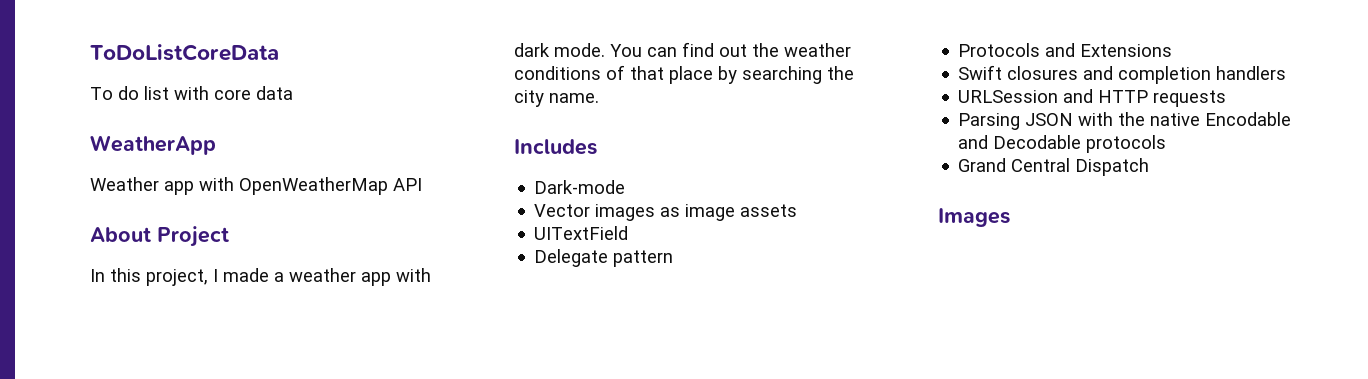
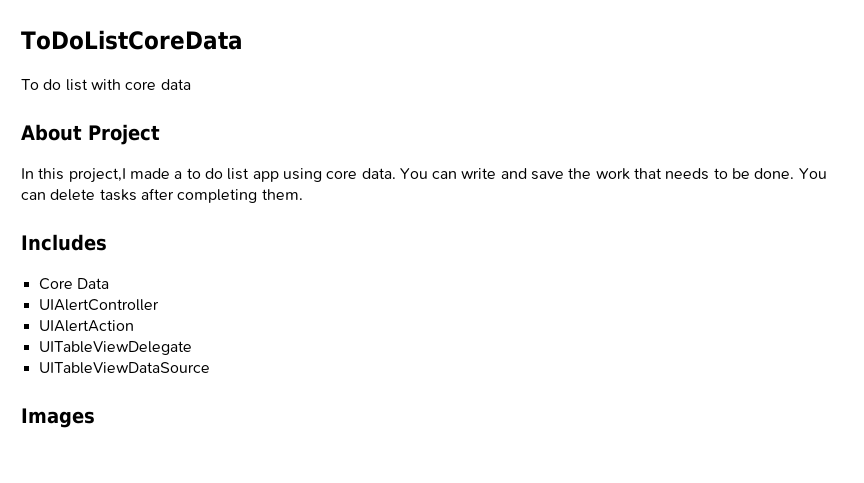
- WeatherApp
- Weather app with OpenWeatherMap API
  About Project
- In this project, I made a weather app with dark mode. You can find out the weather conditions of that place by searching the city name.
+ In this project,I made a to do list app using core data. You can write and save the work that needs to be done. You can delete tasks after completing them.
  Includes
- Dark-mode
- Vector images as image assets
- UITextField
- Delegate pattern
- Protocols and Extensions
- Swift closures and completion handlers
- URLSession and HTTP requests
- Parsing JSON with the native Encodable and Decodable protocols
- Grand Central Dispatch
+ Core Data
+ UIAlertController
+ UIAlertAction
+ UITableViewDelegate
+ UITableViewDataSource

